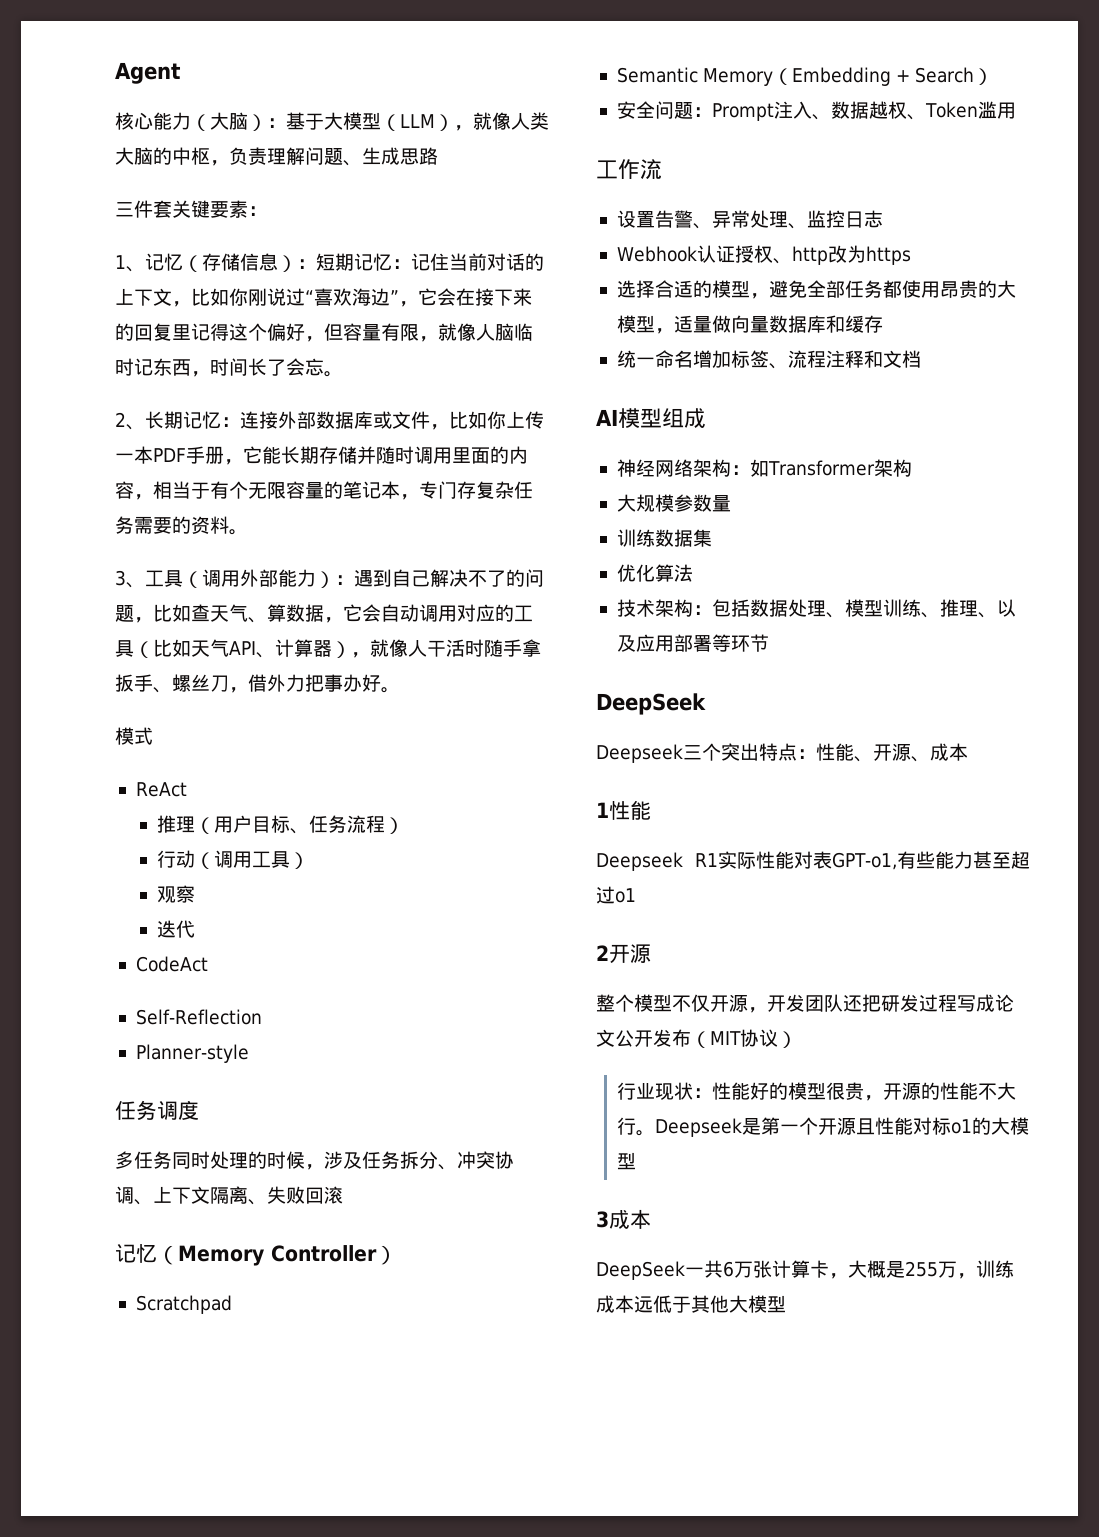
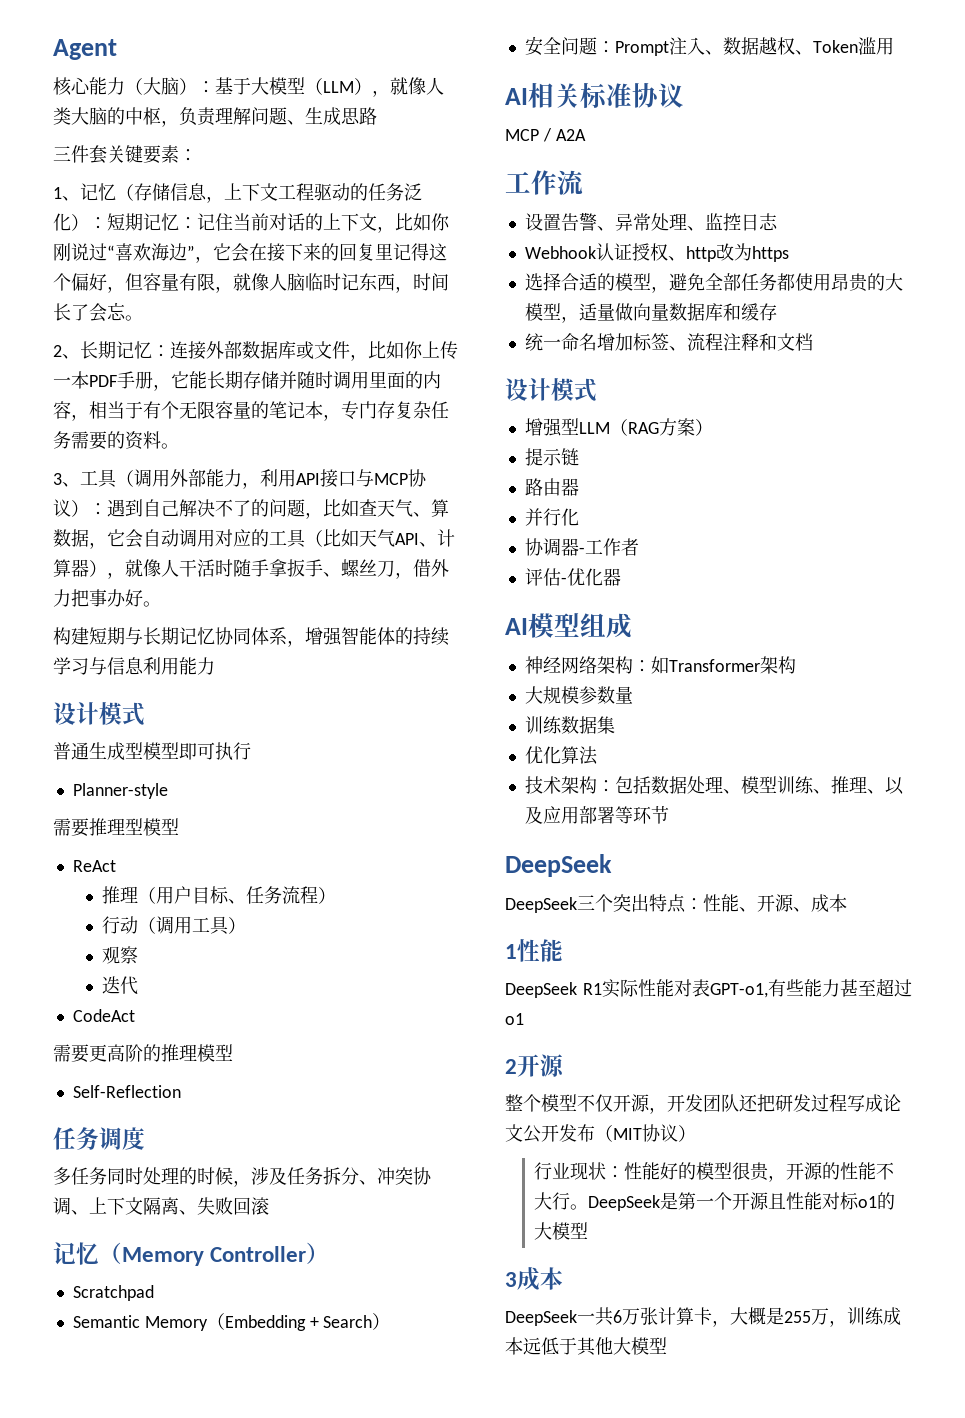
- 1、记忆（存储信息）：短期记忆：记住当前对话的上下文，比如你刚说过“喜欢海边”，它会在接下来的回复里记得这个偏好，但容量有限，就像人脑临时记东西，时间长了会忘。
+ 1、记忆（存储信息，上下文工程驱动的任务泛化）：短期记忆：记住当前对话的上下文，比如你刚说过“喜欢海边”，它会在接下来的回复里记得这个偏好，但容量有限，就像人脑临时记东西，时间长了会忘。
- 3、工具（调用外部能力）：遇到自己解决不了的问题，比如查天气、算数据，它会自动调用对应的工具（比如天气API、计算器），就像人干活时随手拿扳手、螺丝刀，借外力把事办好。
+ 3、工具（调用外部能力，利用API接口与MCP协议）：遇到自己解决不了的问题，比如查天气、算数据，它会自动调用对应的工具（比如天气API、计算器），就像人干活时随手拿扳手、螺丝刀，借外力把事办好。
- 模式
+ 构建短期与长期记忆协同体系，增强智能体的持续学习与信息利用能力
+ 设计模式
+ 普通生成型模型即可执行
+ Planner-style
+ 需要推理型模型
+ 需要更高阶的推理模型
- Planner-style
+ AI相关标准协议
+ MCP / A2A
  统一命名增加标签、流程注释和文档
+ 设计模式
+ 增强型LLM（RAG方案）
+ 提示链
+ 路由器
+ 并行化
+ 协调器-工作者
+ 评估-优化器
- Deepseek三个突出特点：性能、开源、成本
+ DeepSeek三个突出特点：性能、开源、成本
- Deepseek R1实际性能对表GPT-o1,有些能力甚至超过o1
+ DeepSeek R1实际性能对表GPT-o1,有些能力甚至超过o1
- Deepseek是第一个开源且性能对标o1的大模型
+ DeepSeek是第一个开源且性能对标o1的大模型

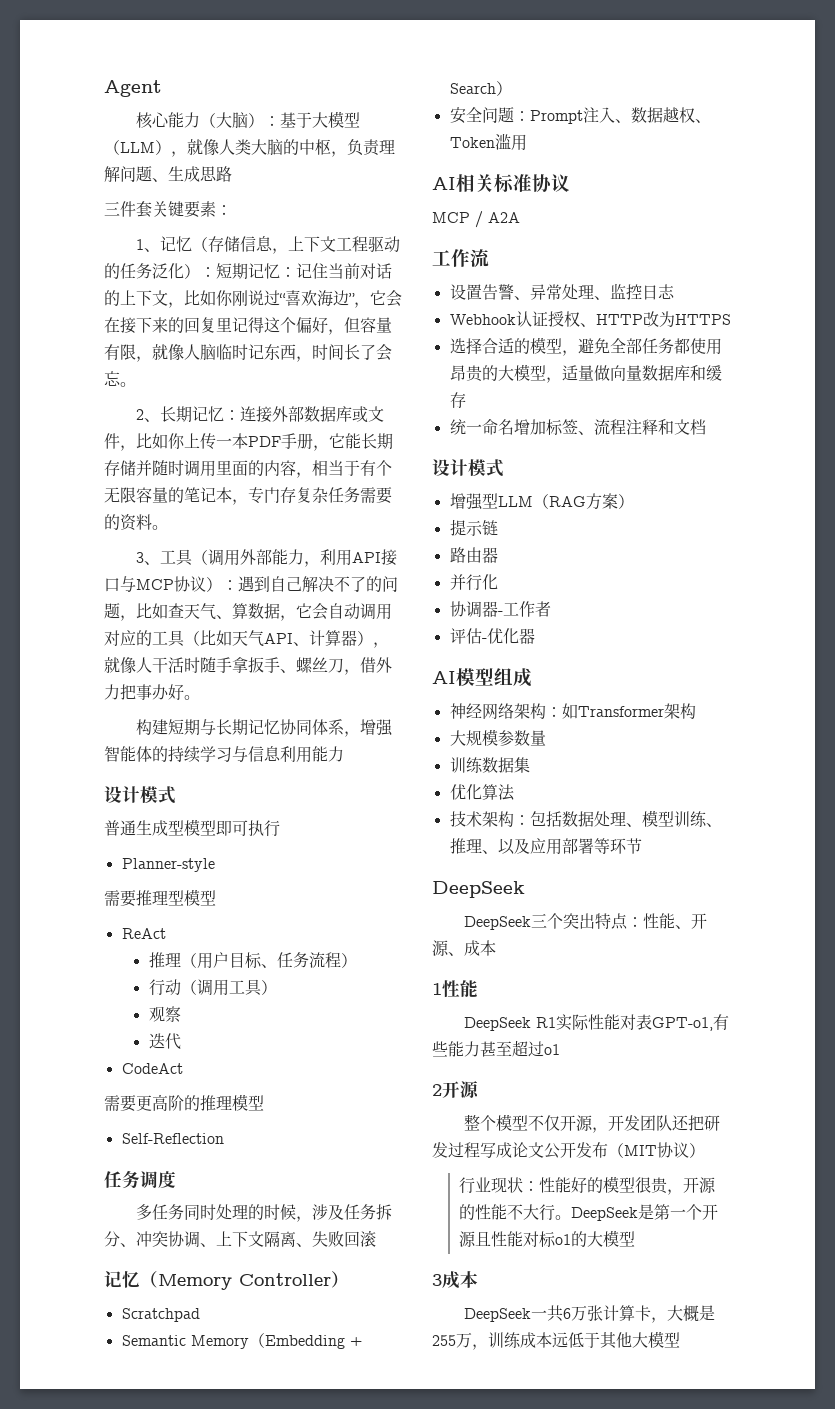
- Webhook认证授权、http改为https
+ Webhook认证授权、HTTP改为HTTPS

